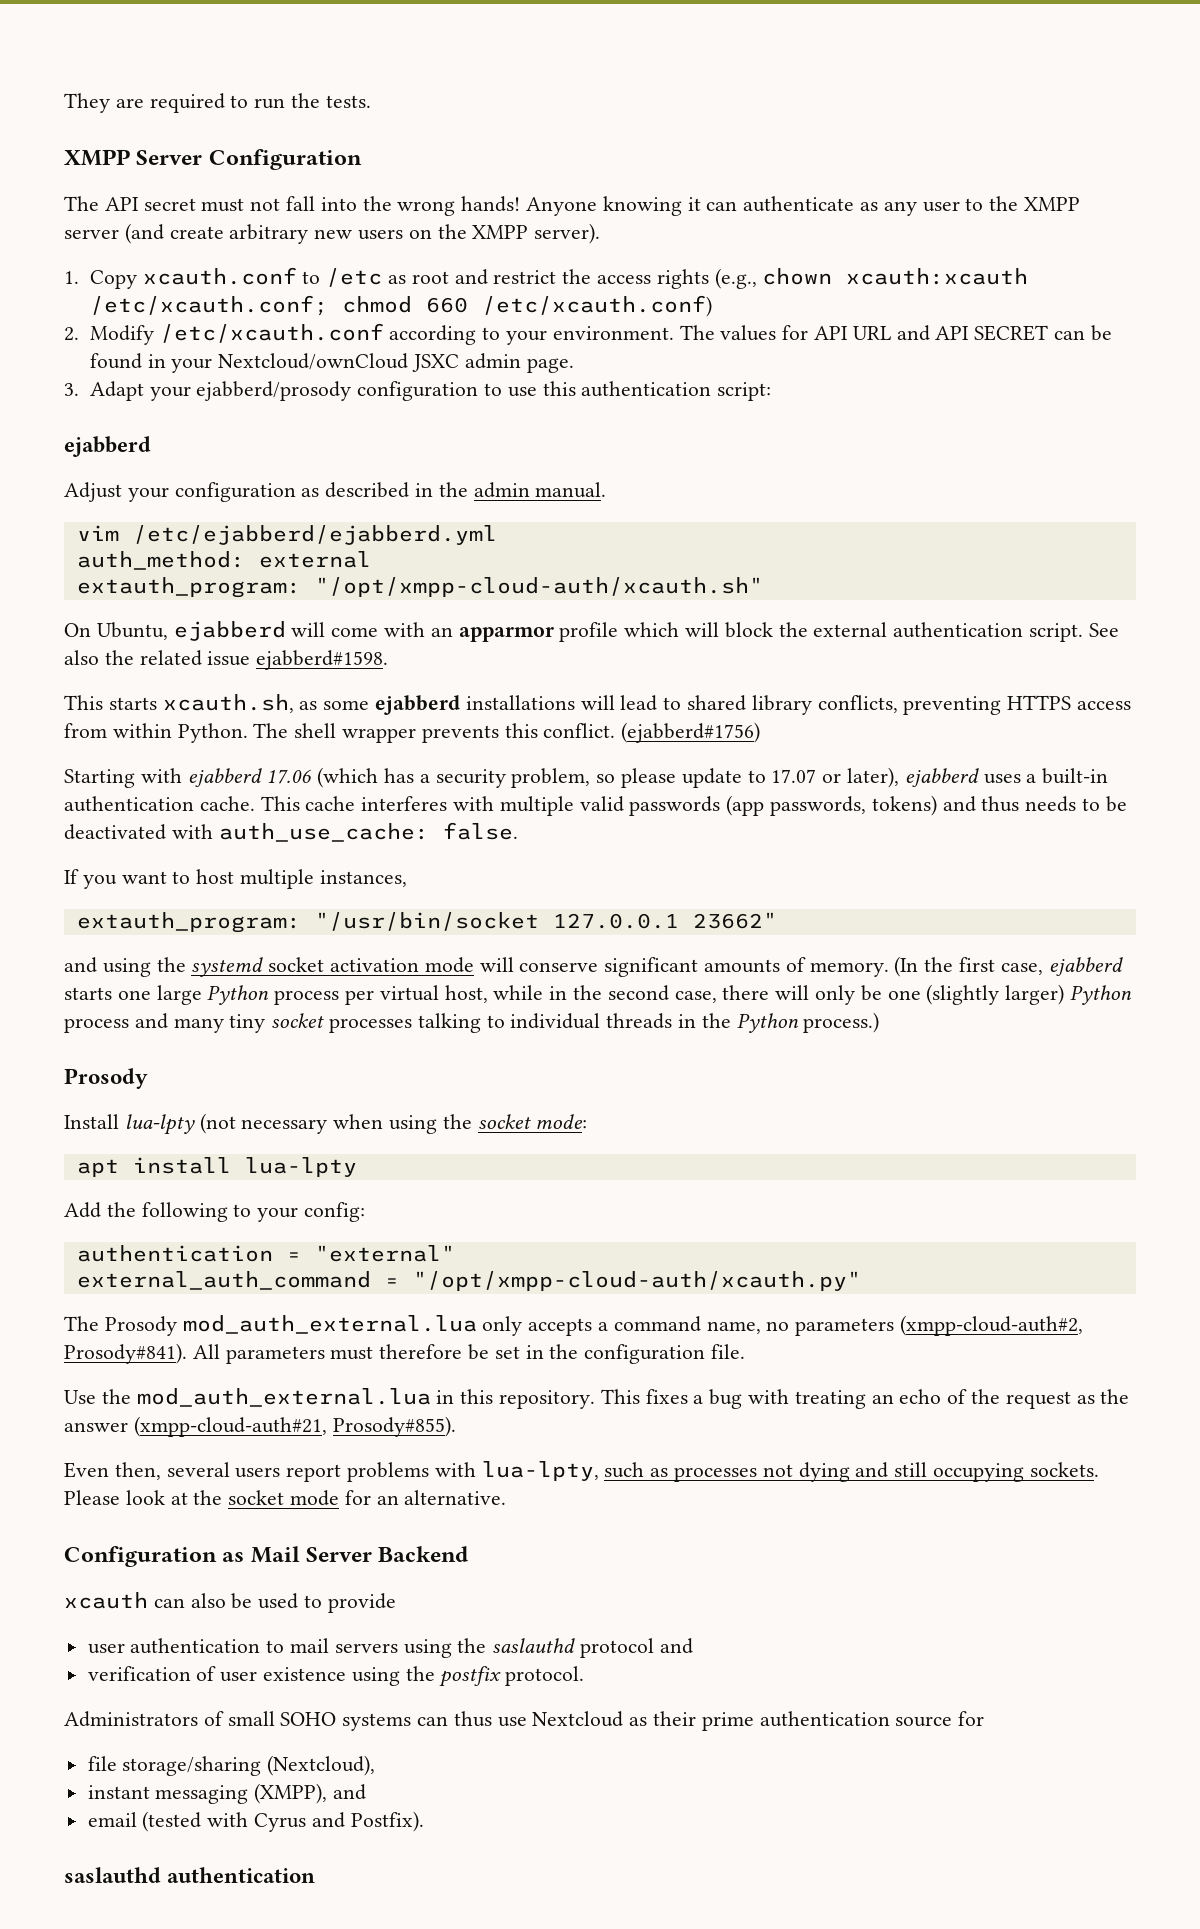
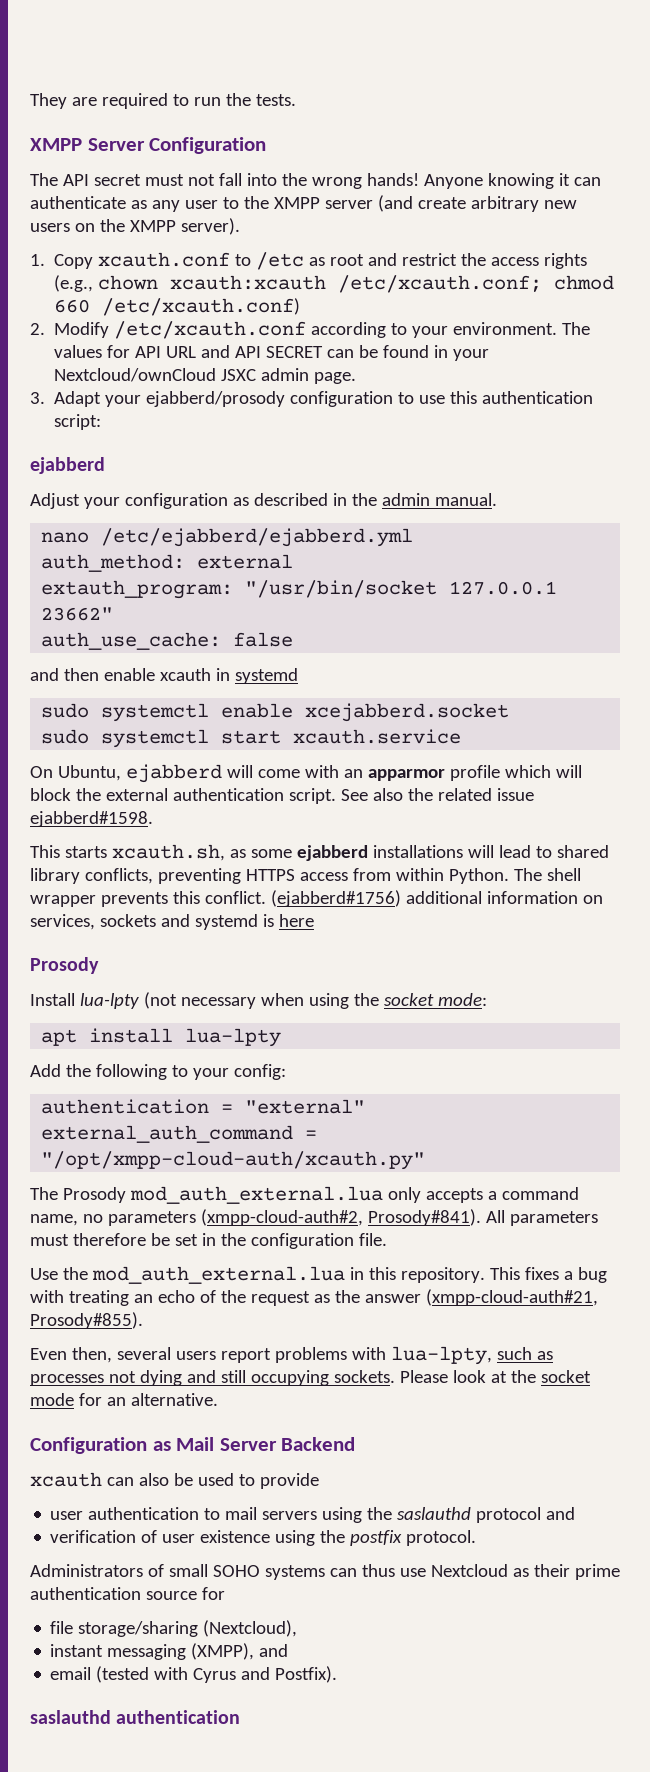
- vim /etc/ejabberd/ejabberd.yml
+ nano /etc/ejabberd/ejabberd.yml
- extauth_program: "/opt/xmpp-cloud-auth/xcauth.sh"
+ extauth_program: "/usr/bin/socket 127.0.0.1 23662"
+ auth_use_cache: false
+ and then enable xcauth in systemd
+ sudo systemctl enable xcejabberd.socket
+ sudo systemctl start xcauth.service
- (ejabberd#1756)
- Starting with ejabberd 17.06 (which has a security problem, so please update to 17.07 or later), ejabberd uses a built-in authentication cache. This cache interferes with multiple valid passwords (app passwords, tokens) and thus needs to be deactivated with auth_use_cache: false.
- If you want to host multiple instances,
- extauth_program: "/usr/bin/socket 127.0.0.1 23662"
- and using the systemd socket activation mode will conserve significant amounts of memory. (In the first case, ejabberd starts one large Python process per virtual host, while in the second case, there will only be one (slightly larger) Python process and many tiny socket processes talking to individual threads in the Python process.)
+ (ejabberd#1756) additional information on services, sockets and systemd is here

